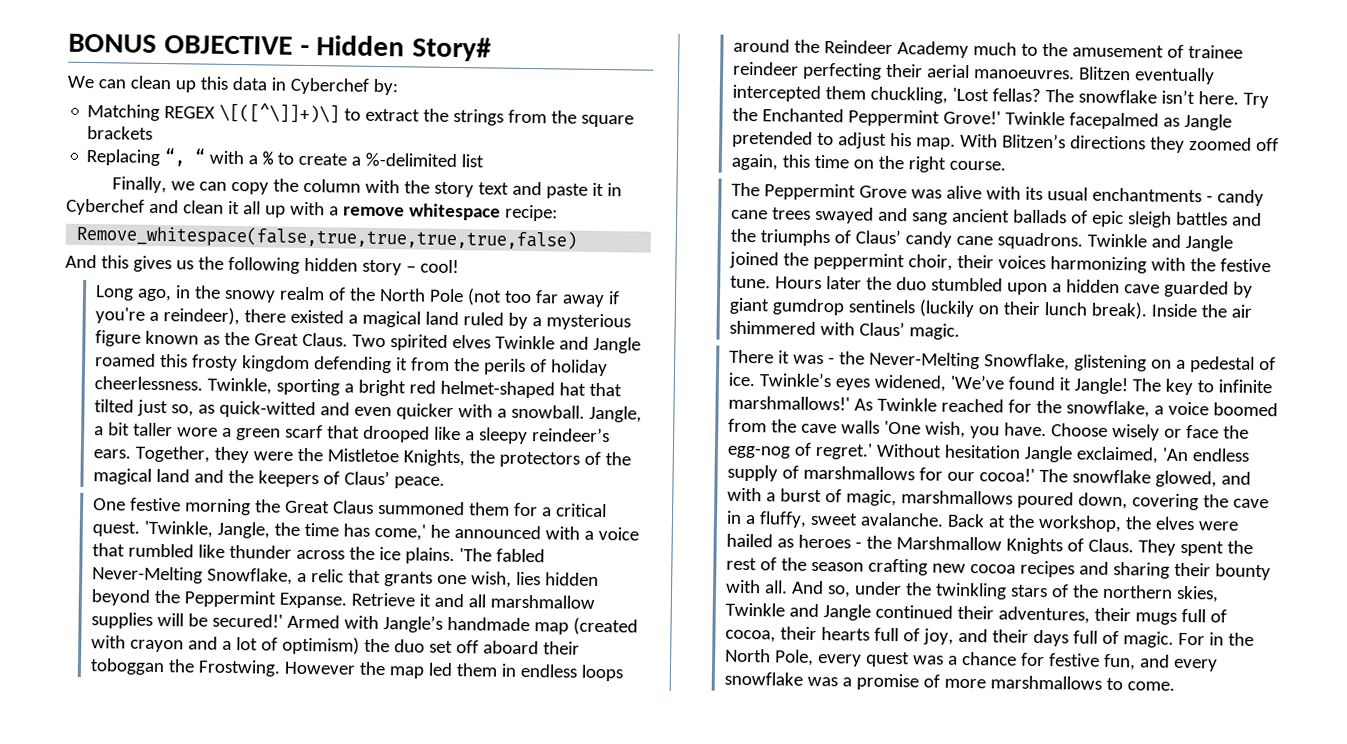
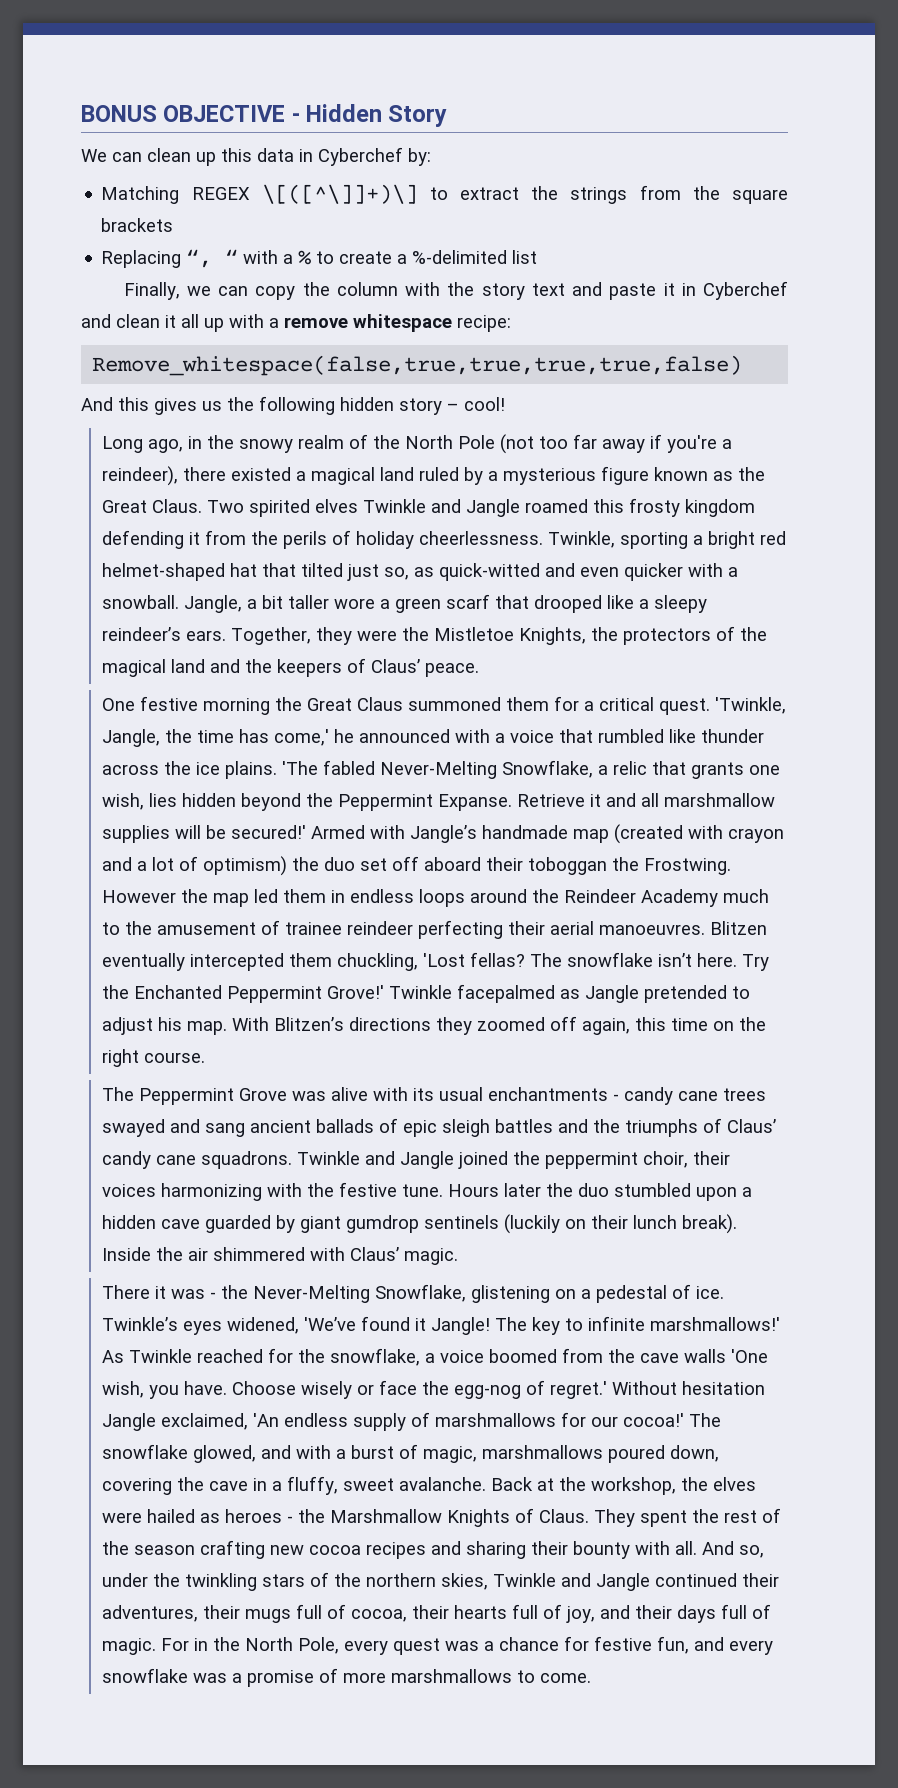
- BONUS OBJECTIVE - Hidden Story#
+ BONUS OBJECTIVE - Hidden Story

